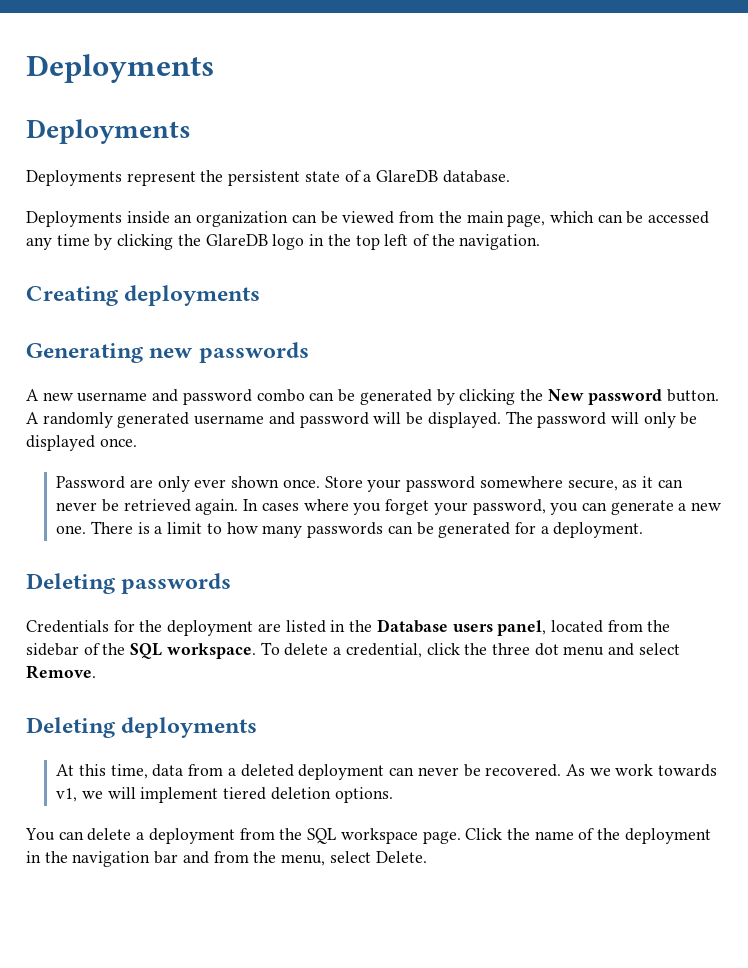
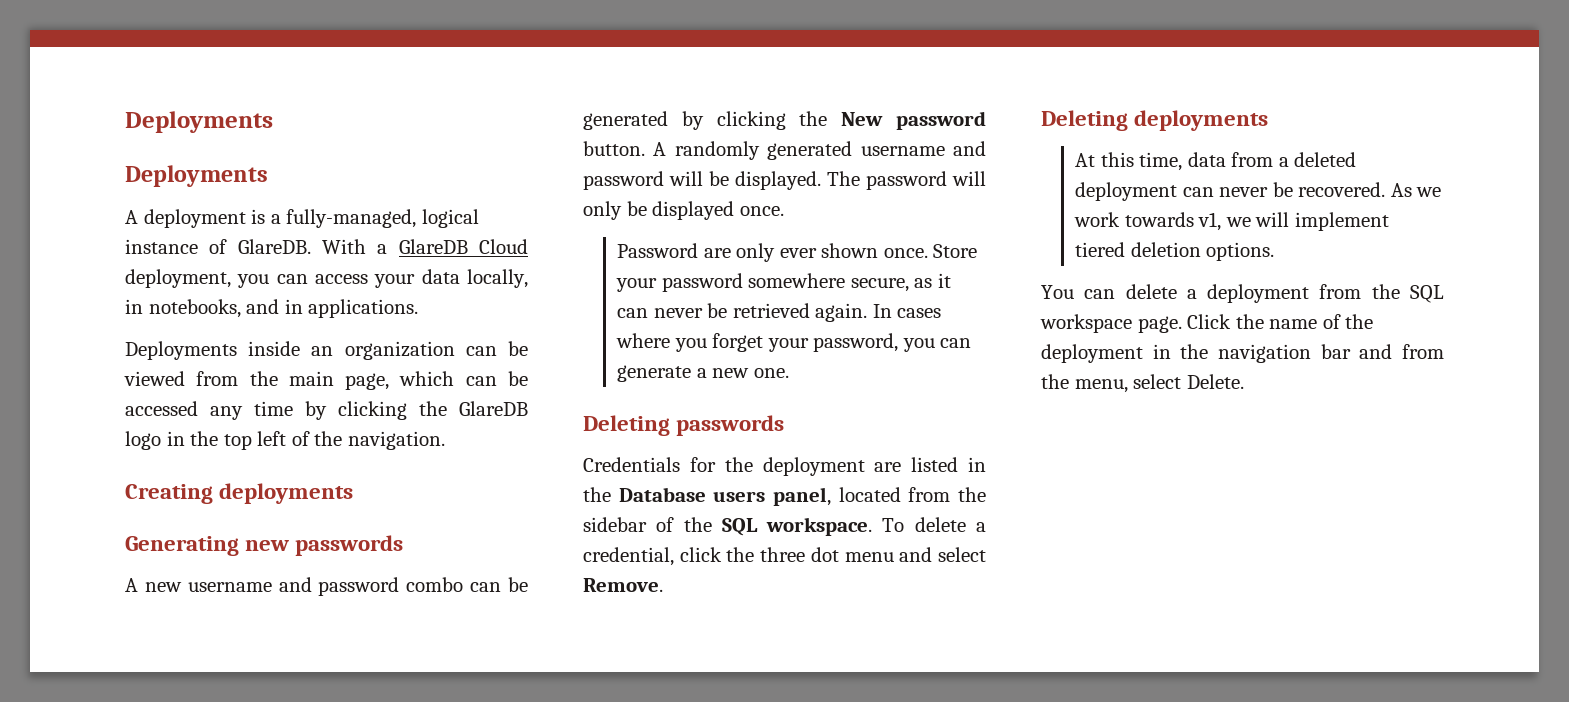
- Deployments represent the persistent state of a GlareDB database.
+ A deployment is a fully-managed, logical instance of GlareDB. With a GlareDB Cloud deployment, you can access your data locally, in notebooks, and in applications.
- There is a limit to how many passwords can be generated for a deployment.

